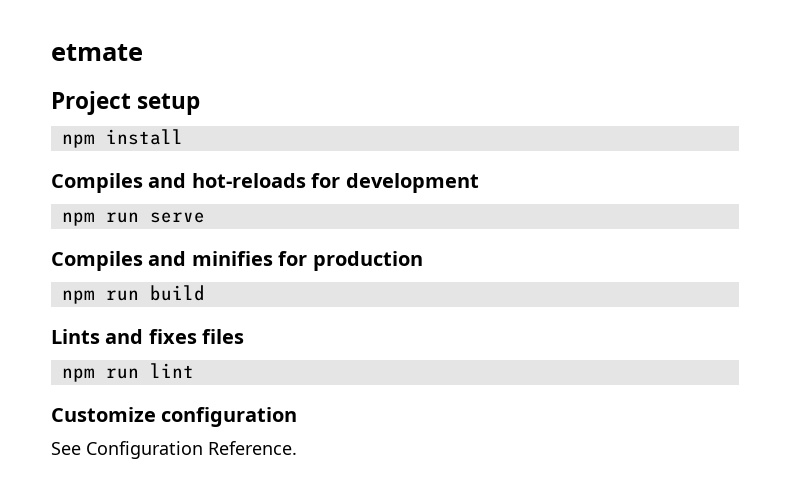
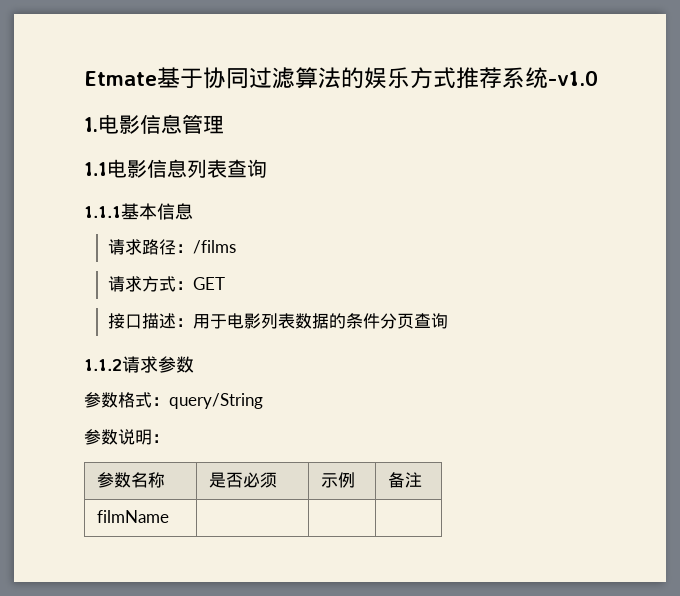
- etmate
- Project setup
- npm install
- Compiles and hot-reloads for development
- npm run serve
- Compiles and minifies for production
- npm run build
- Lints and fixes files
- npm run lint
- Customize configuration
- See Configuration Reference.
+ Etmate基于协同过滤算法的娱乐方式推荐系统-v1.0
+ 1.电影信息管理
+ 1.1电影信息列表查询
+ 1.1.1基本信息
+ 请求路径：/films
+ 请求方式：GET
+ 接口描述：用于电影列表数据的条件分页查询
+ 1.1.2请求参数
+ 参数格式：query/String
+ 参数说明：
+ 参数名称 | 是否必须 | 示例 | 备注
+ filmName | | |

